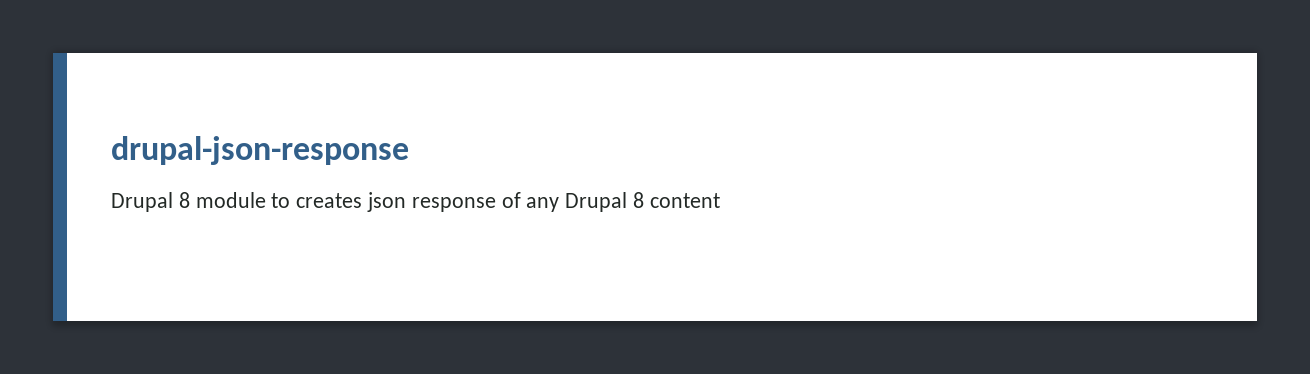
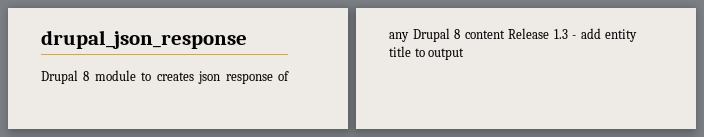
- drupal-json-response
+ drupal_json_response
- Drupal 8 module to creates json response of any Drupal 8 content
+ Drupal 8 module to creates json response of any Drupal 8 content Release 1.3 - add entity title to output

